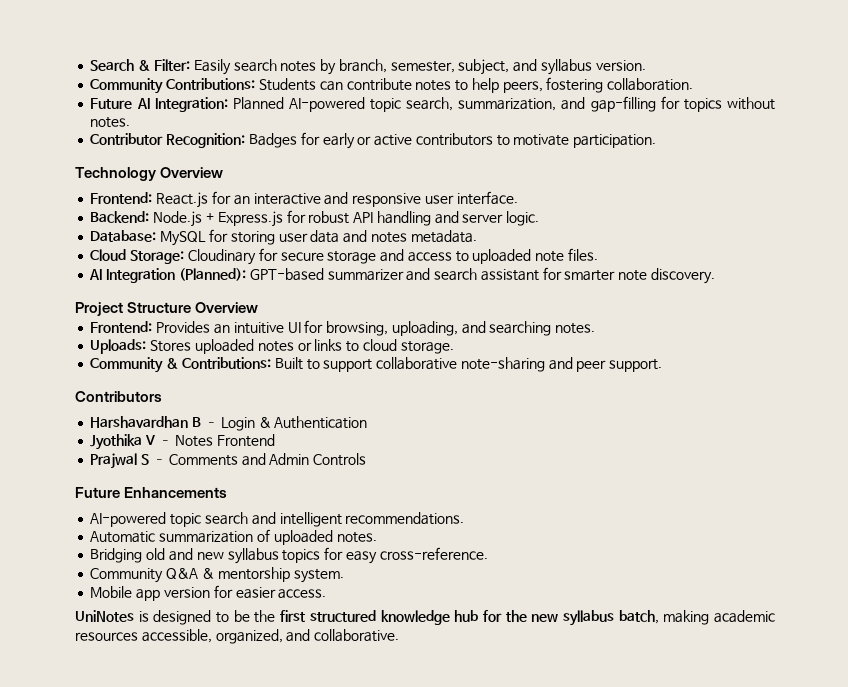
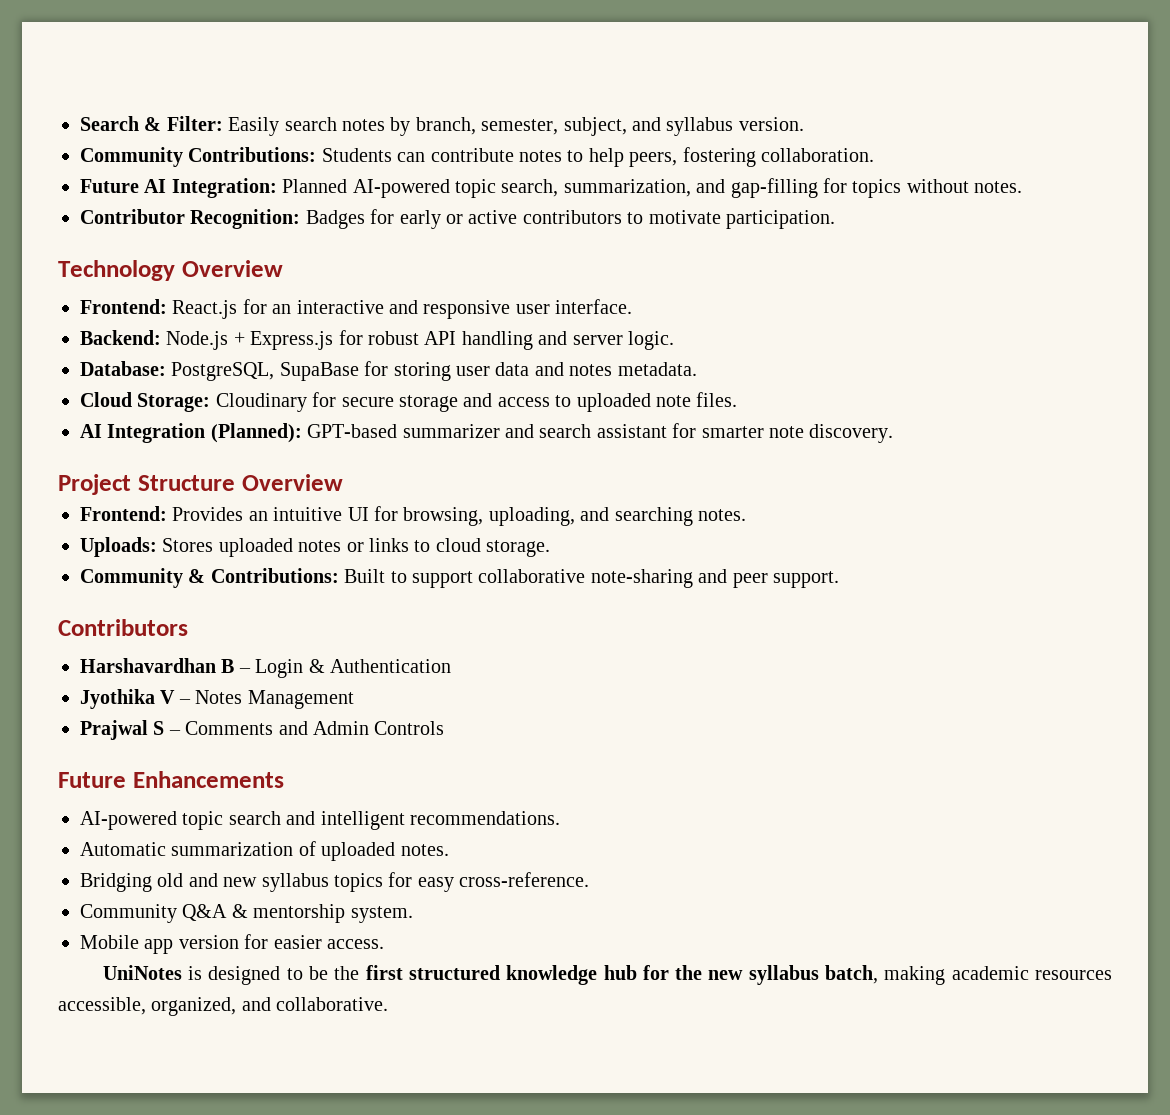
- Database: MySQL for storing user data and notes metadata.
+ Database: PostgreSQL, SupaBase for storing user data and notes metadata.
- Jyothika V – Notes Frontend
+ Jyothika V – Notes Management

